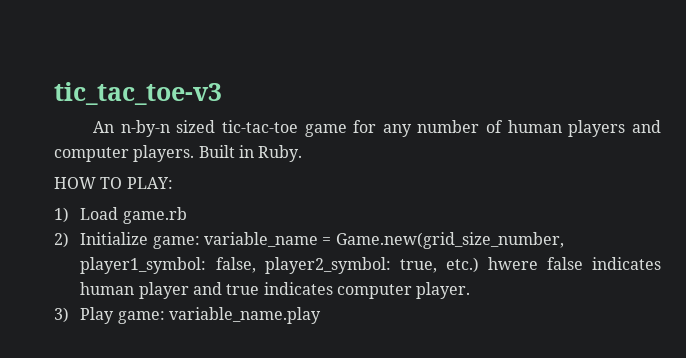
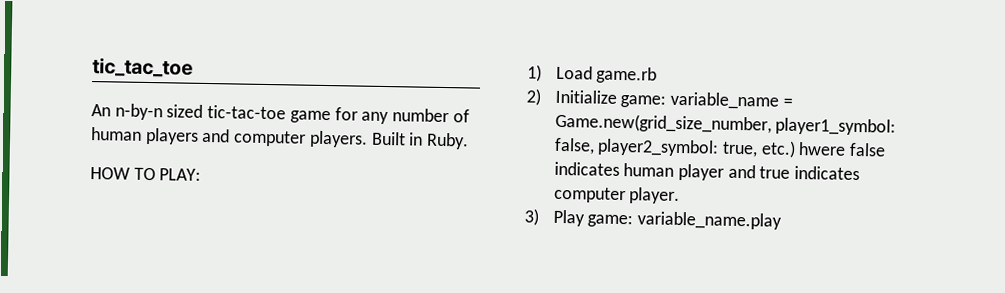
- tic_tac_toe-v3
+ tic_tac_toe

